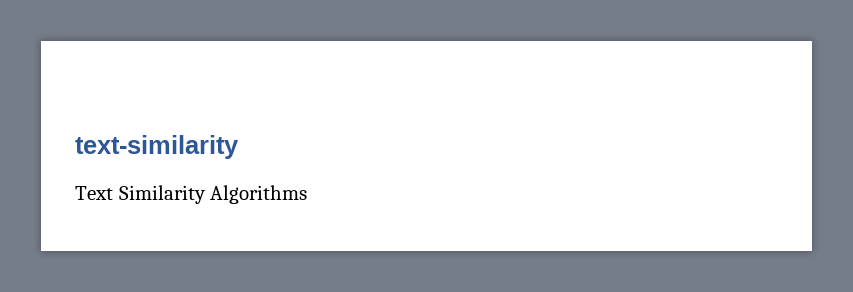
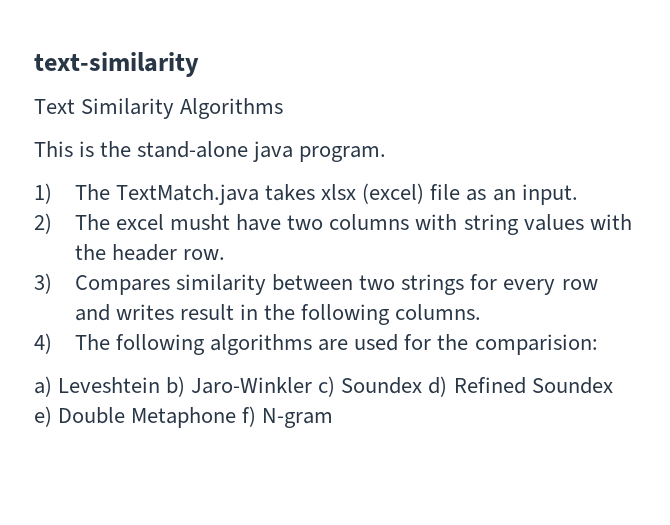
+ This is the stand-alone java program.
+ 1) The TextMatch.java takes xlsx (excel) file as an input.
+ 2) The excel musht have two columns with string values with the header row.
+ 3) Compares similarity between two strings for every row and writes result in the following columns.
+ 4) The following algorithms are used for the comparision:
+ a) Leveshtein b) Jaro-Winkler c) Soundex d) Refined Soundex e) Double Metaphone f) N-gram

